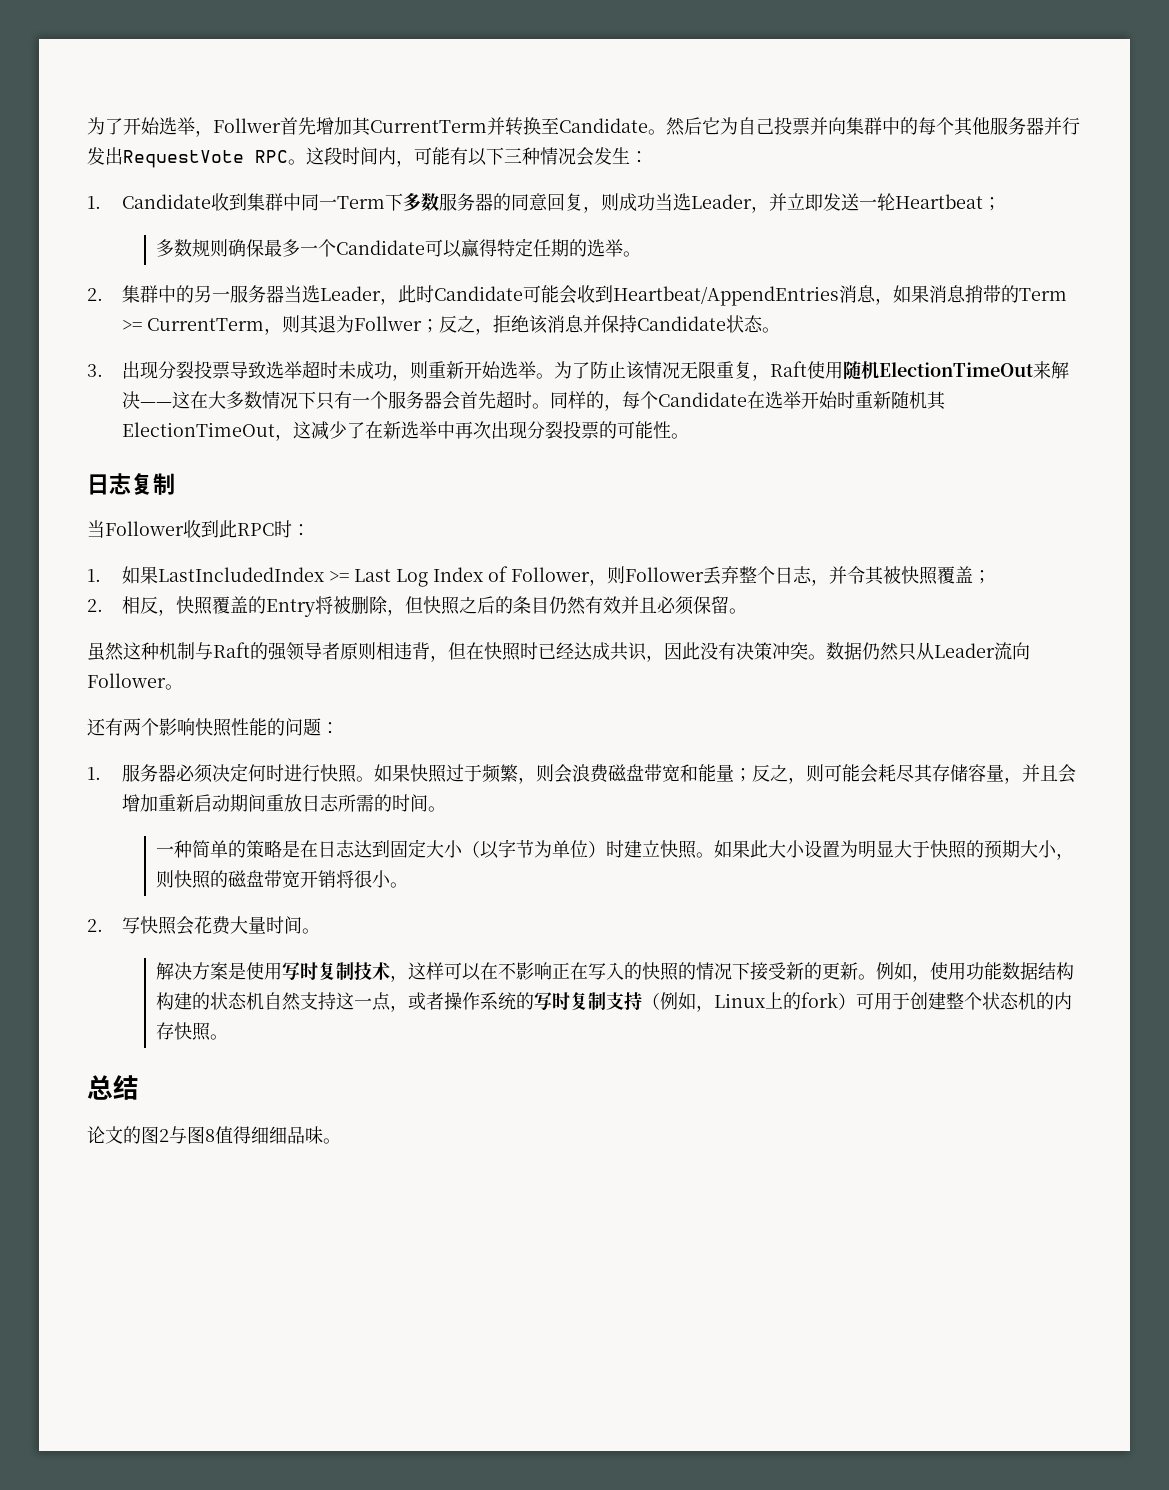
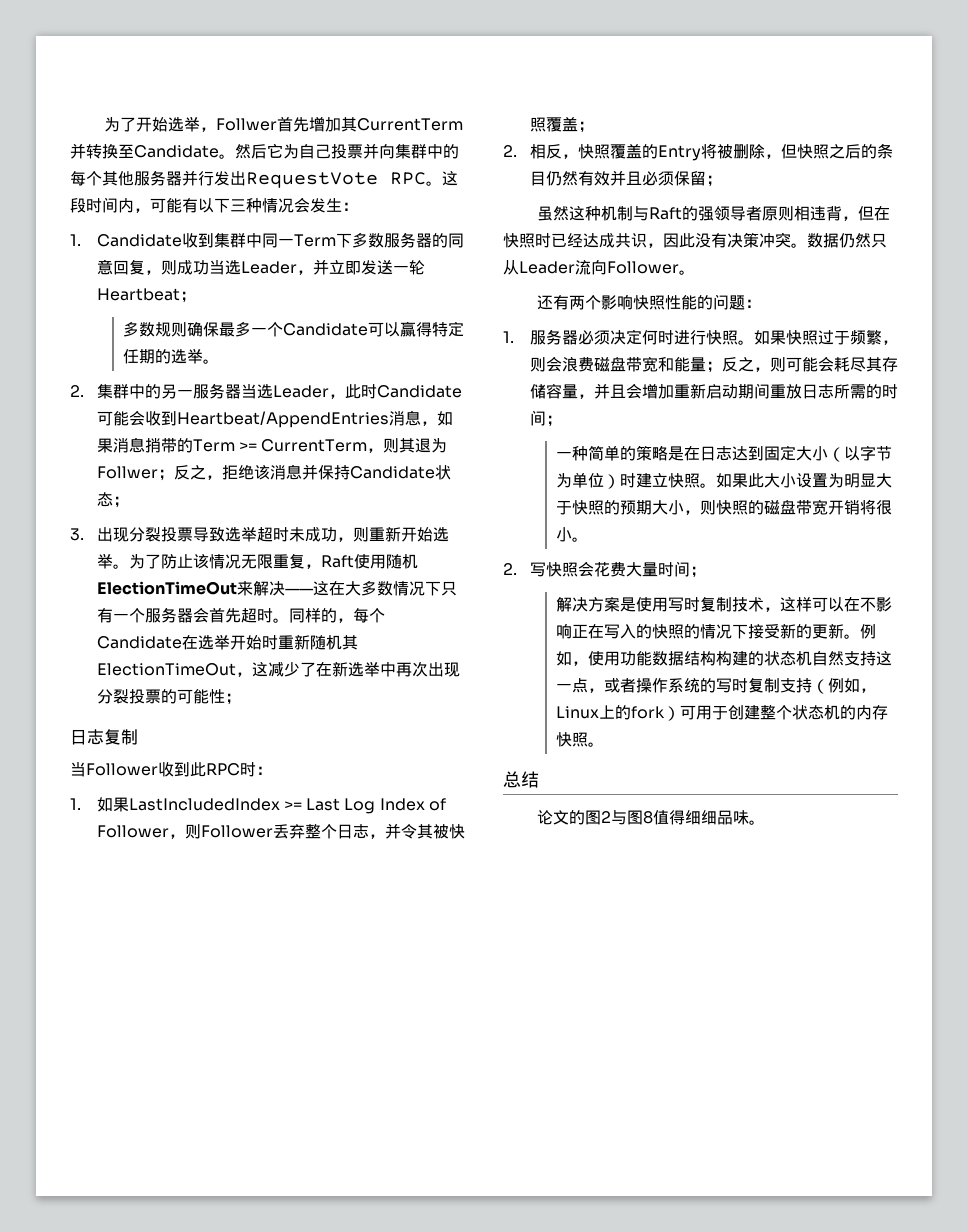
- 2.集群中的另一服务器当选Leader，此时Candidate可能会收到Heartbeat/AppendEntries消息，如果消息捎带的Term >= CurrentTerm，则其退为Follwer；反之，拒绝该消息并保持Candidate状态。
+ 2.集群中的另一服务器当选Leader，此时Candidate可能会收到Heartbeat/AppendEntries消息，如果消息捎带的Term >= CurrentTerm，则其退为Follwer；反之，拒绝该消息并保持Candidate状态；
- 同样的，每个Candidate在选举开始时重新随机其ElectionTimeOut，这减少了在新选举中再次出现分裂投票的可能性。
+ 同样的，每个Candidate在选举开始时重新随机其ElectionTimeOut，这减少了在新选举中再次出现分裂投票的可能性；
- 2.相反，快照覆盖的Entry将被删除，但快照之后的条目仍然有效并且必须保留。
+ 2.相反，快照覆盖的Entry将被删除，但快照之后的条目仍然有效并且必须保留；
- 如果快照过于频繁，则会浪费磁盘带宽和能量；反之，则可能会耗尽其存储容量，并且会增加重新启动期间重放日志所需的时间。
+ 如果快照过于频繁，则会浪费磁盘带宽和能量；反之，则可能会耗尽其存储容量，并且会增加重新启动期间重放日志所需的时间；
- 2.写快照会花费大量时间。
+ 2.写快照会花费大量时间；

